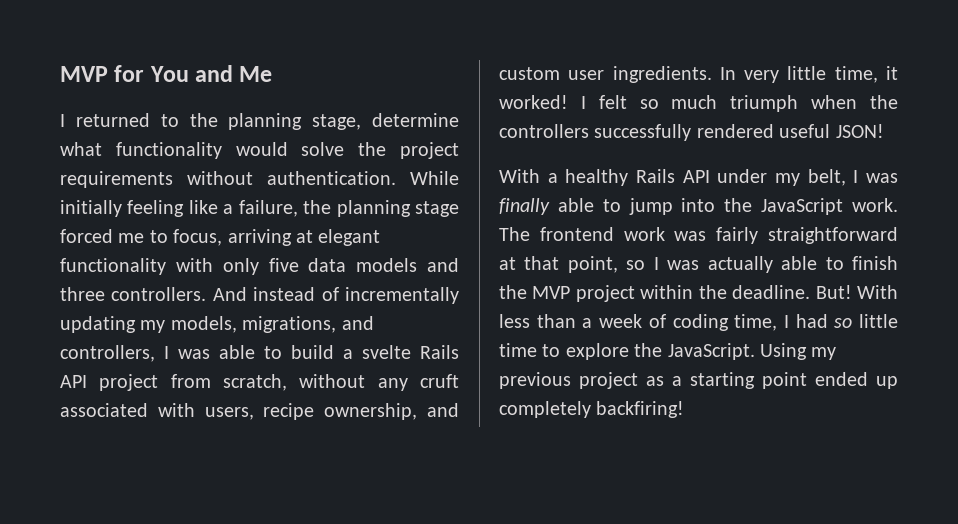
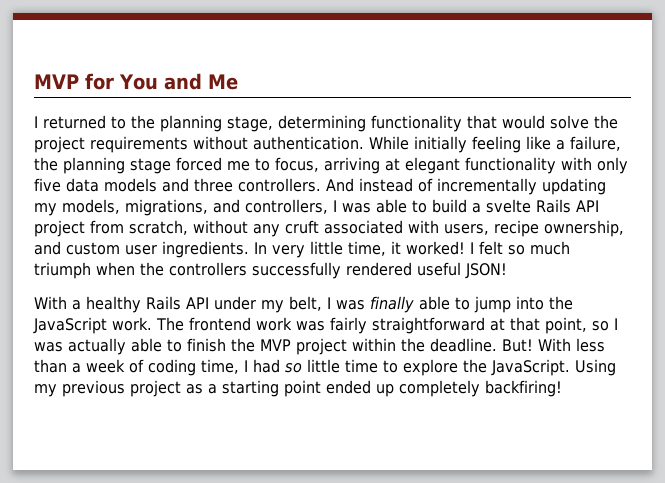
- I returned to the planning stage, determine what functionality would solve the project requirements without authentication.
+ I returned to the planning stage, determining functionality that would solve the project requirements without authentication.

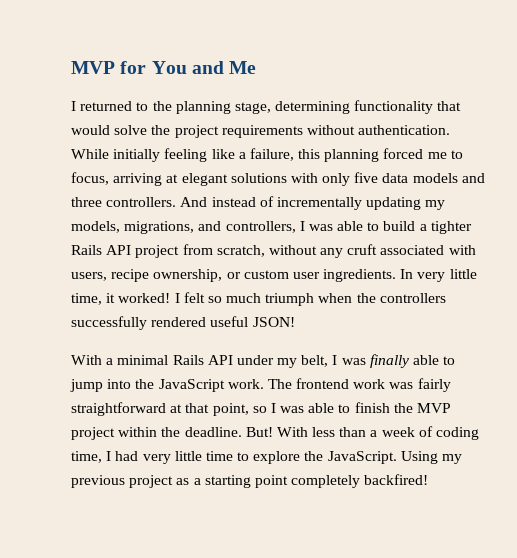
- While initially feeling like a failure, the planning stage forced me to focus, arriving at elegant functionality with only five data models and three controllers.
+ While initially feeling like a failure, this planning forced me to focus, arriving at elegant solutions with only five data models and three controllers.
- And instead of incrementally updating my models, migrations, and controllers, I was able to build a svelte Rails API project from scratch, without any cruft associated with users, recipe ownership, and custom user ingredients.
+ And instead of incrementally updating my models, migrations, and controllers, I was able to build a tighter Rails API project from scratch, without any cruft associated with users, recipe ownership, or custom user ingredients.
- With a healthy Rails API under my belt, I was finally able to jump into the JavaScript work.
+ With a minimal Rails API under my belt, I was finally able to jump into the JavaScript work.
- The frontend work was fairly straightforward at that point, so I was actually able to finish the MVP project within the deadline.
+ The frontend work was fairly straightforward at that point, so I was able to finish the MVP project within the deadline.
- With less than a week of coding time, I had so little time to explore the JavaScript.
+ With less than a week of coding time, I had very little time to explore the JavaScript.
- Using my previous project as a starting point ended up completely backfiring!
+ Using my previous project as a starting point completely backfired!

